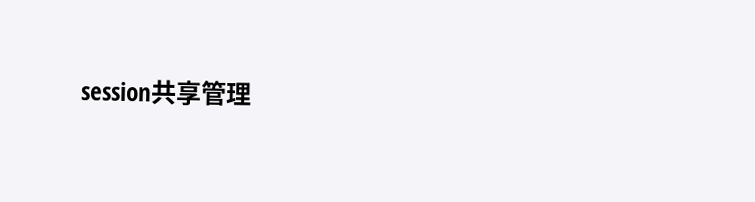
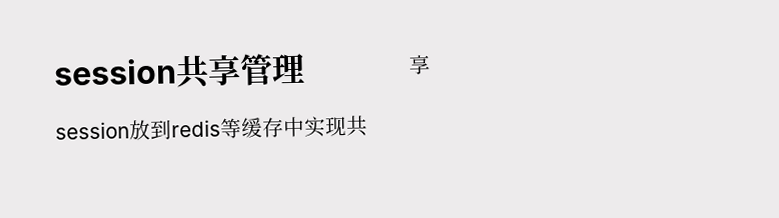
+ session放到redis等缓存中实现共享

